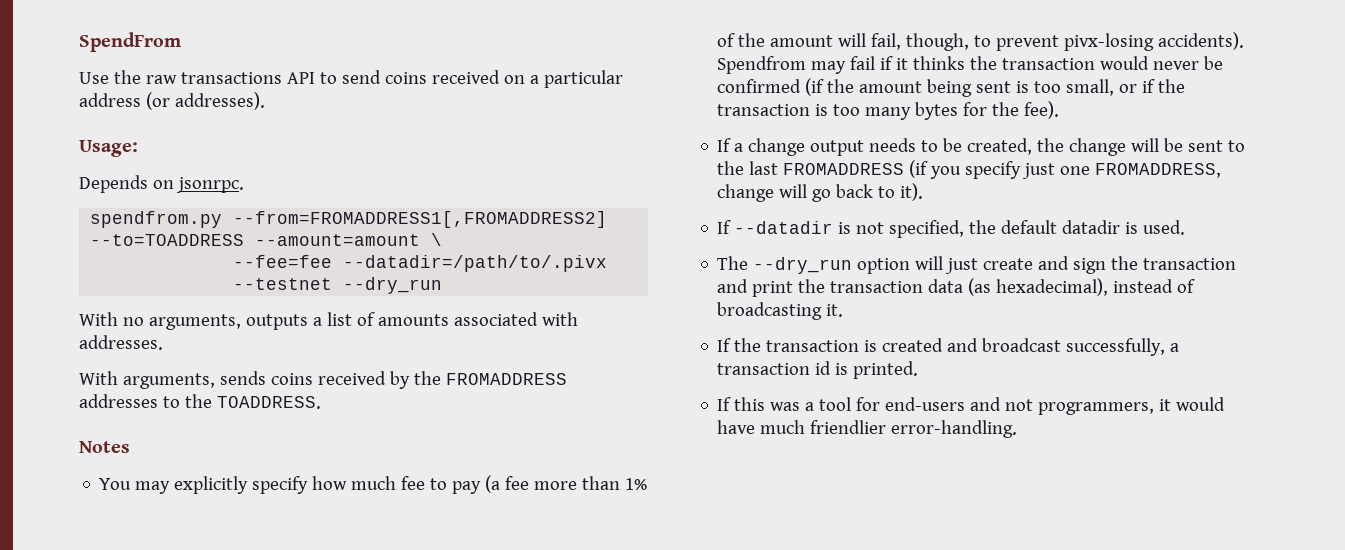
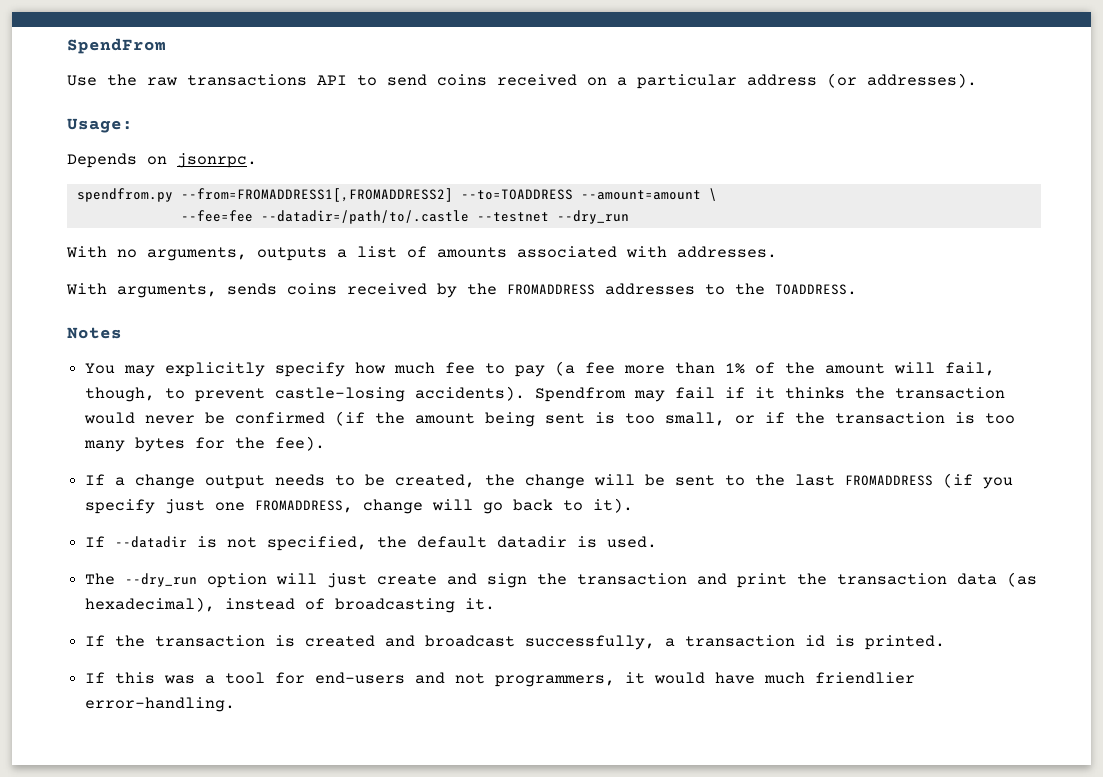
- --fee=fee --datadir=/path/to/.pivx --testnet --dry_run
+ --fee=fee --datadir=/path/to/.castle --testnet --dry_run
- You may explicitly specify how much fee to pay (a fee more than 1% of the amount will fail, though, to prevent pivx-losing accidents).
+ You may explicitly specify how much fee to pay (a fee more than 1% of the amount will fail, though, to prevent castle-losing accidents).

